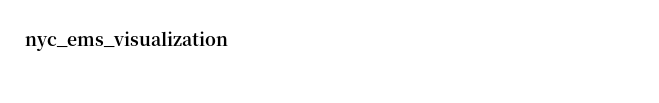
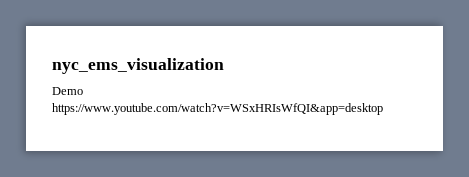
+ Demo https://www.youtube.com/watch?v=WSxHRIsWfQI&app=desktop

